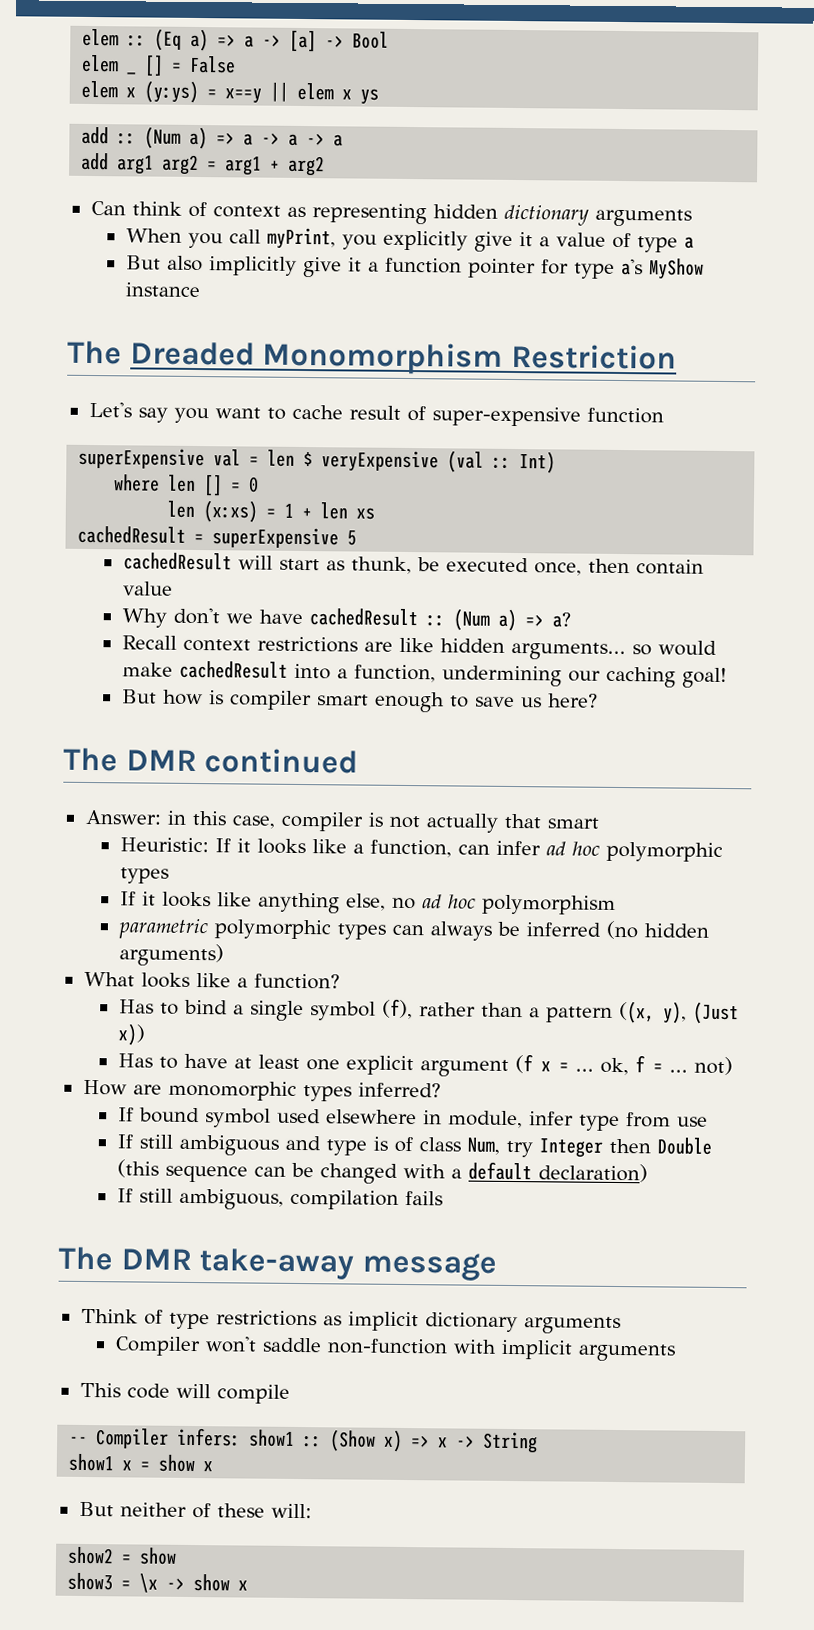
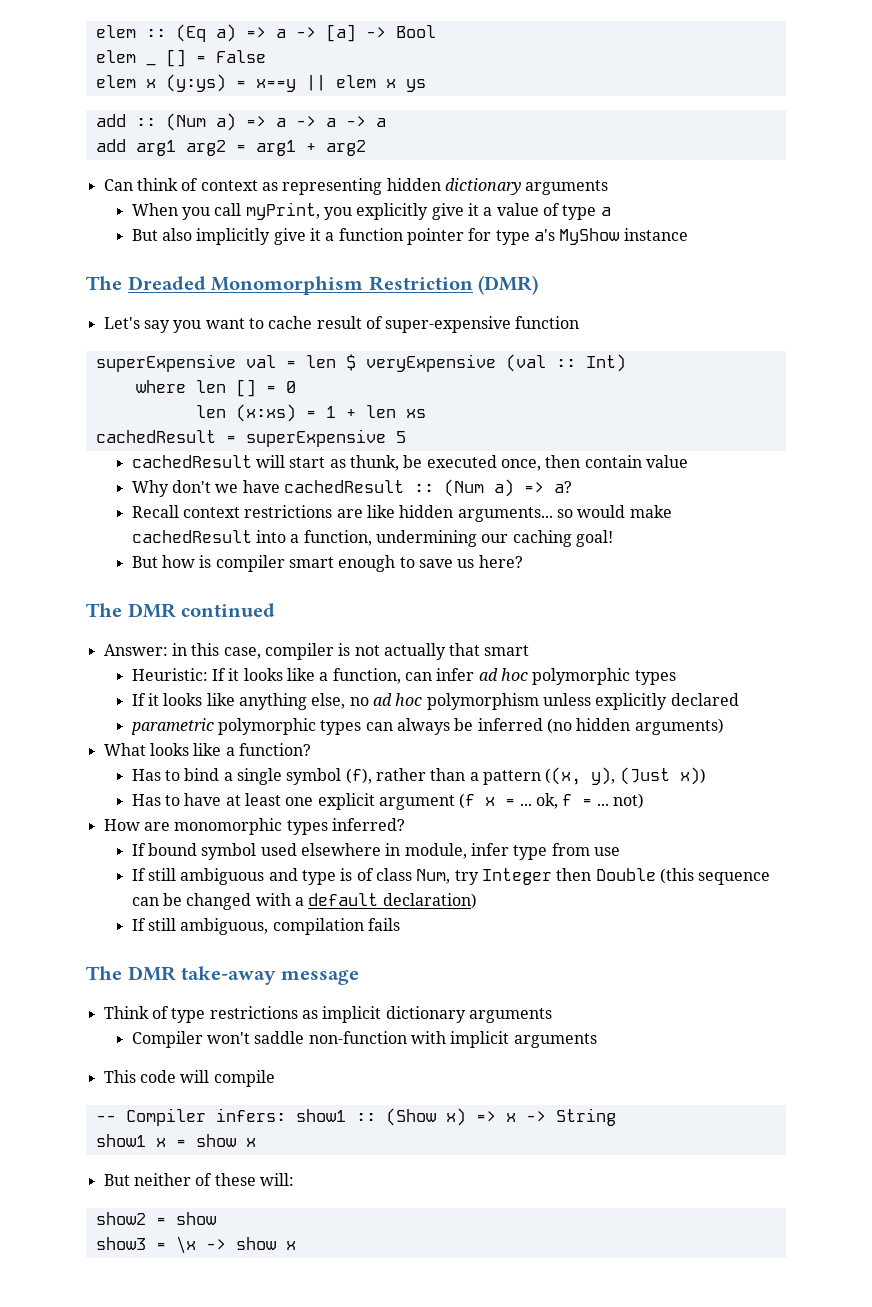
- The Dreaded Monomorphism Restriction
+ The Dreaded Monomorphism Restriction (DMR)
- If it looks like anything else, no ad hoc polymorphism
+ If it looks like anything else, no ad hoc polymorphism unless explicitly declared

